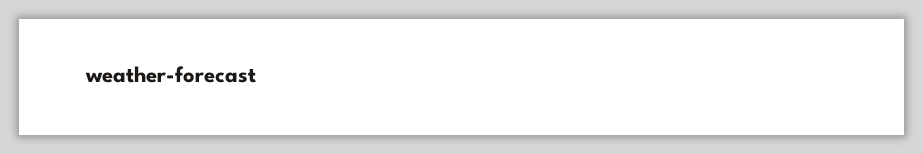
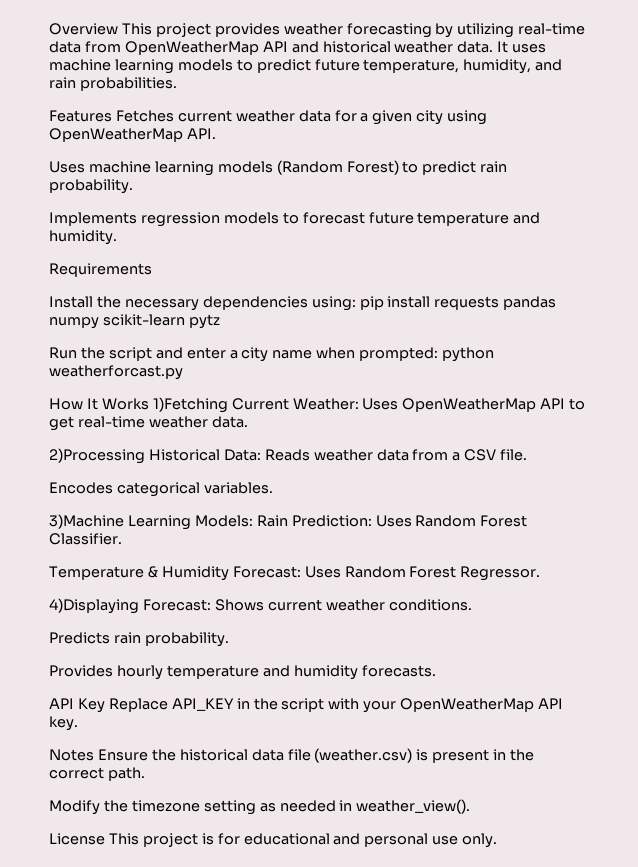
- weather-forecast
+ Overview This project provides weather forecasting by utilizing real-time data from OpenWeatherMap API and historical weather data. It uses machine learning models to predict future temperature, humidity, and rain probabilities.
+ Features Fetches current weather data for a given city using OpenWeatherMap API.
+ Uses machine learning models (Random Forest) to predict rain probability.
+ Implements regression models to forecast future temperature and humidity.
+ Requirements
+ Install the necessary dependencies using: pip install requests pandas numpy scikit-learn pytz
+ Run the script and enter a city name when prompted: python weatherforcast.py
+ How It Works 1)Fetching Current Weather: Uses OpenWeatherMap API to get real-time weather data.
+ 2)Processing Historical Data: Reads weather data from a CSV file.
+ Encodes categorical variables.
+ 3)Machine Learning Models: Rain Prediction: Uses Random Forest Classifier.
+ Temperature & Humidity Forecast: Uses Random Forest Regressor.
+ 4)Displaying Forecast: Shows current weather conditions.
+ Predicts rain probability.
+ Provides hourly temperature and humidity forecasts.
+ API Key Replace API_KEY in the script with your OpenWeatherMap API key.
+ Notes Ensure the historical data file (weather.csv) is present in the correct path.
+ Modify the timezone setting as needed in weather_view().
+ License This project is for educational and personal use only.

